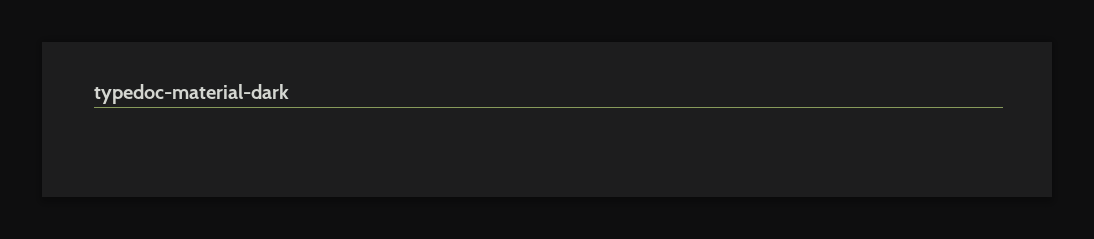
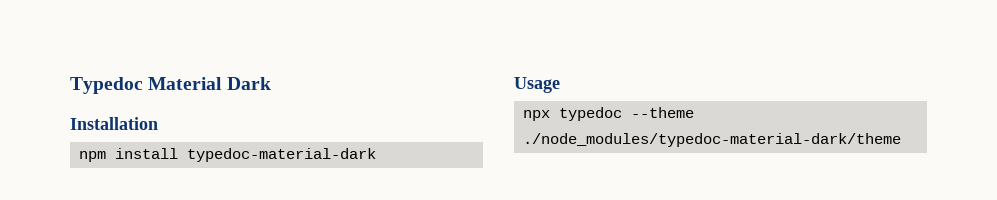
- typedoc-material-dark
+ Typedoc Material Dark
+ Installation
+ npm install typedoc-material-dark
+ Usage
+ npx typedoc --theme ./node_modules/typedoc-material-dark/theme

